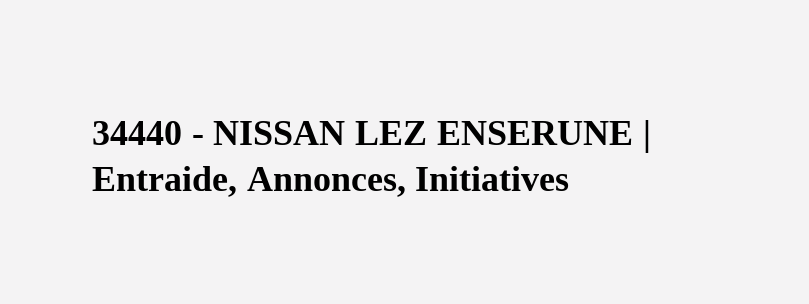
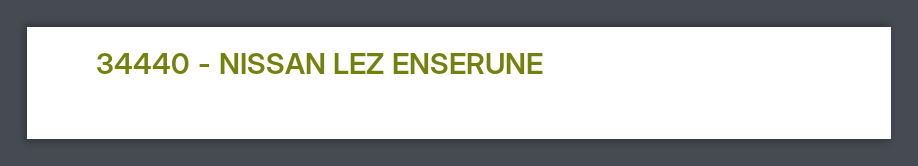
- 34440 - NISSAN LEZ ENSERUNE | Entraide, Annonces, Initiatives
+ 34440 - NISSAN LEZ ENSERUNE

